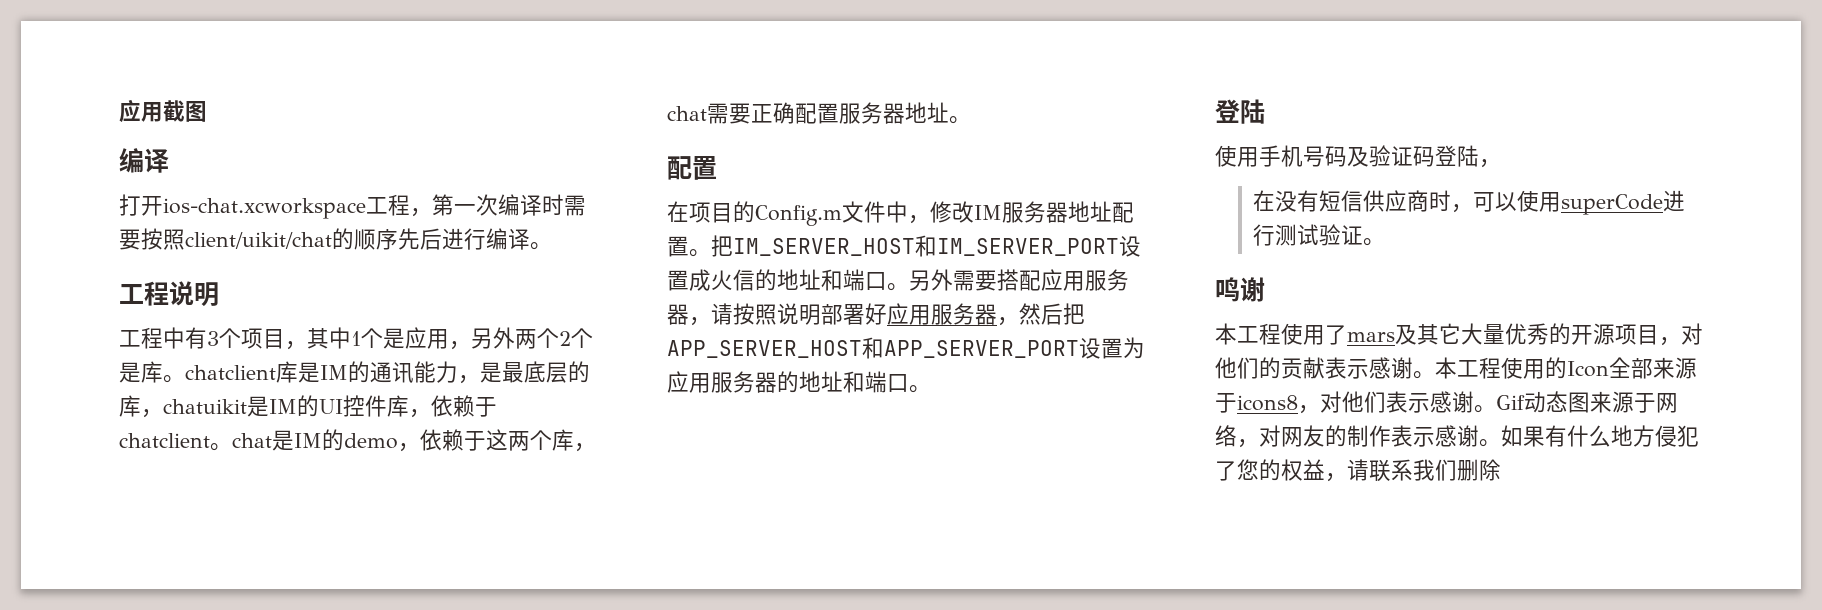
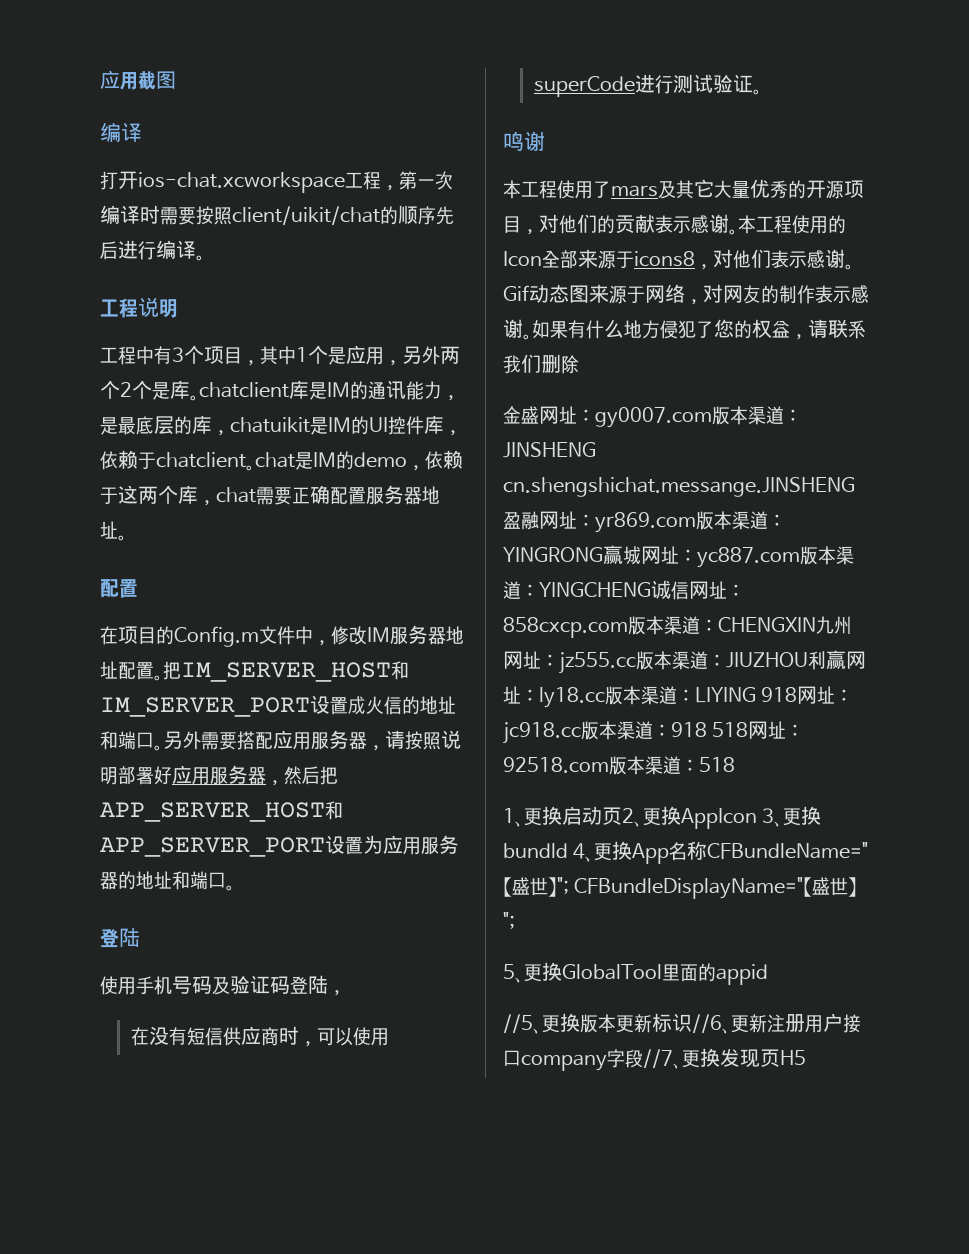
+ 金盛网址：gy0007.com版本渠道：JINSHENG cn.shengshichat.messange.JINSHENG盈融网址：yr869.com版本渠道：YINGRONG赢城网址：yc887.com版本渠道：YINGCHENG诚信网址：858cxcp.com版本渠道：CHENGXIN九州网址：jz555.cc版本渠道：JIUZHOU利赢网址：ly18.cc版本渠道：LIYING 918网址：jc918.cc版本渠道：918 518网址：92518.com版本渠道：518
+ 1、更换启动页2、更换AppIcon 3、更换bundld 4、更换App名称CFBundleName="【盛世】"; CFBundleDisplayName="【盛世】";
+ 5、更换GlobalTool里面的appid
+ //5、更换版本更新标识//6、更新注册用户接口company字段//7、更换发现页H5

